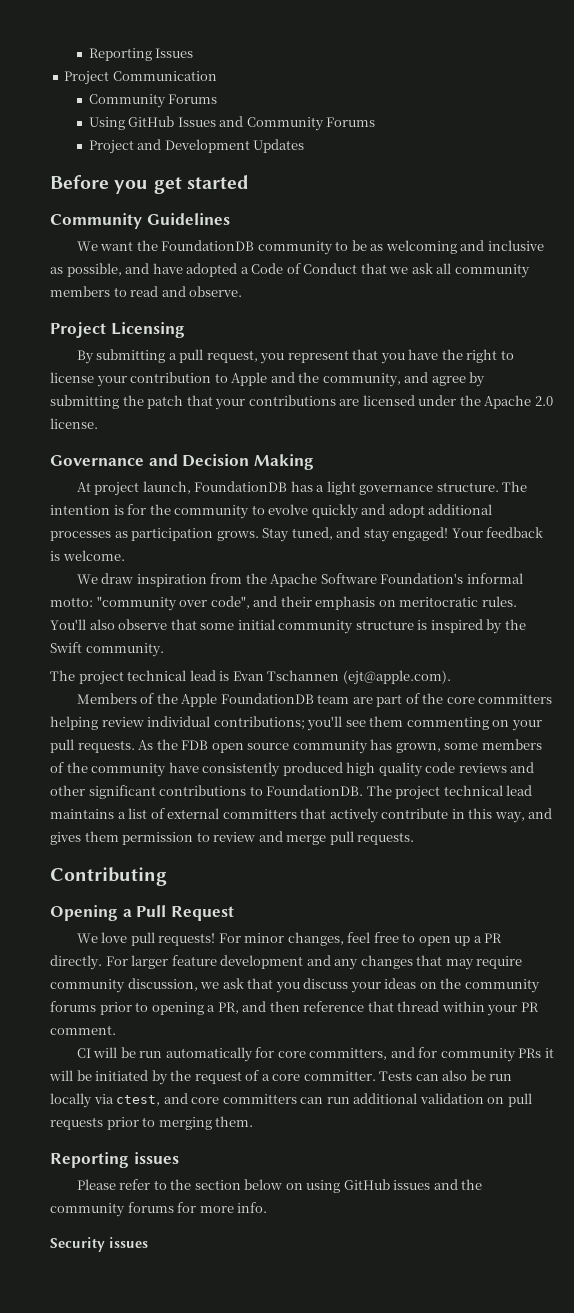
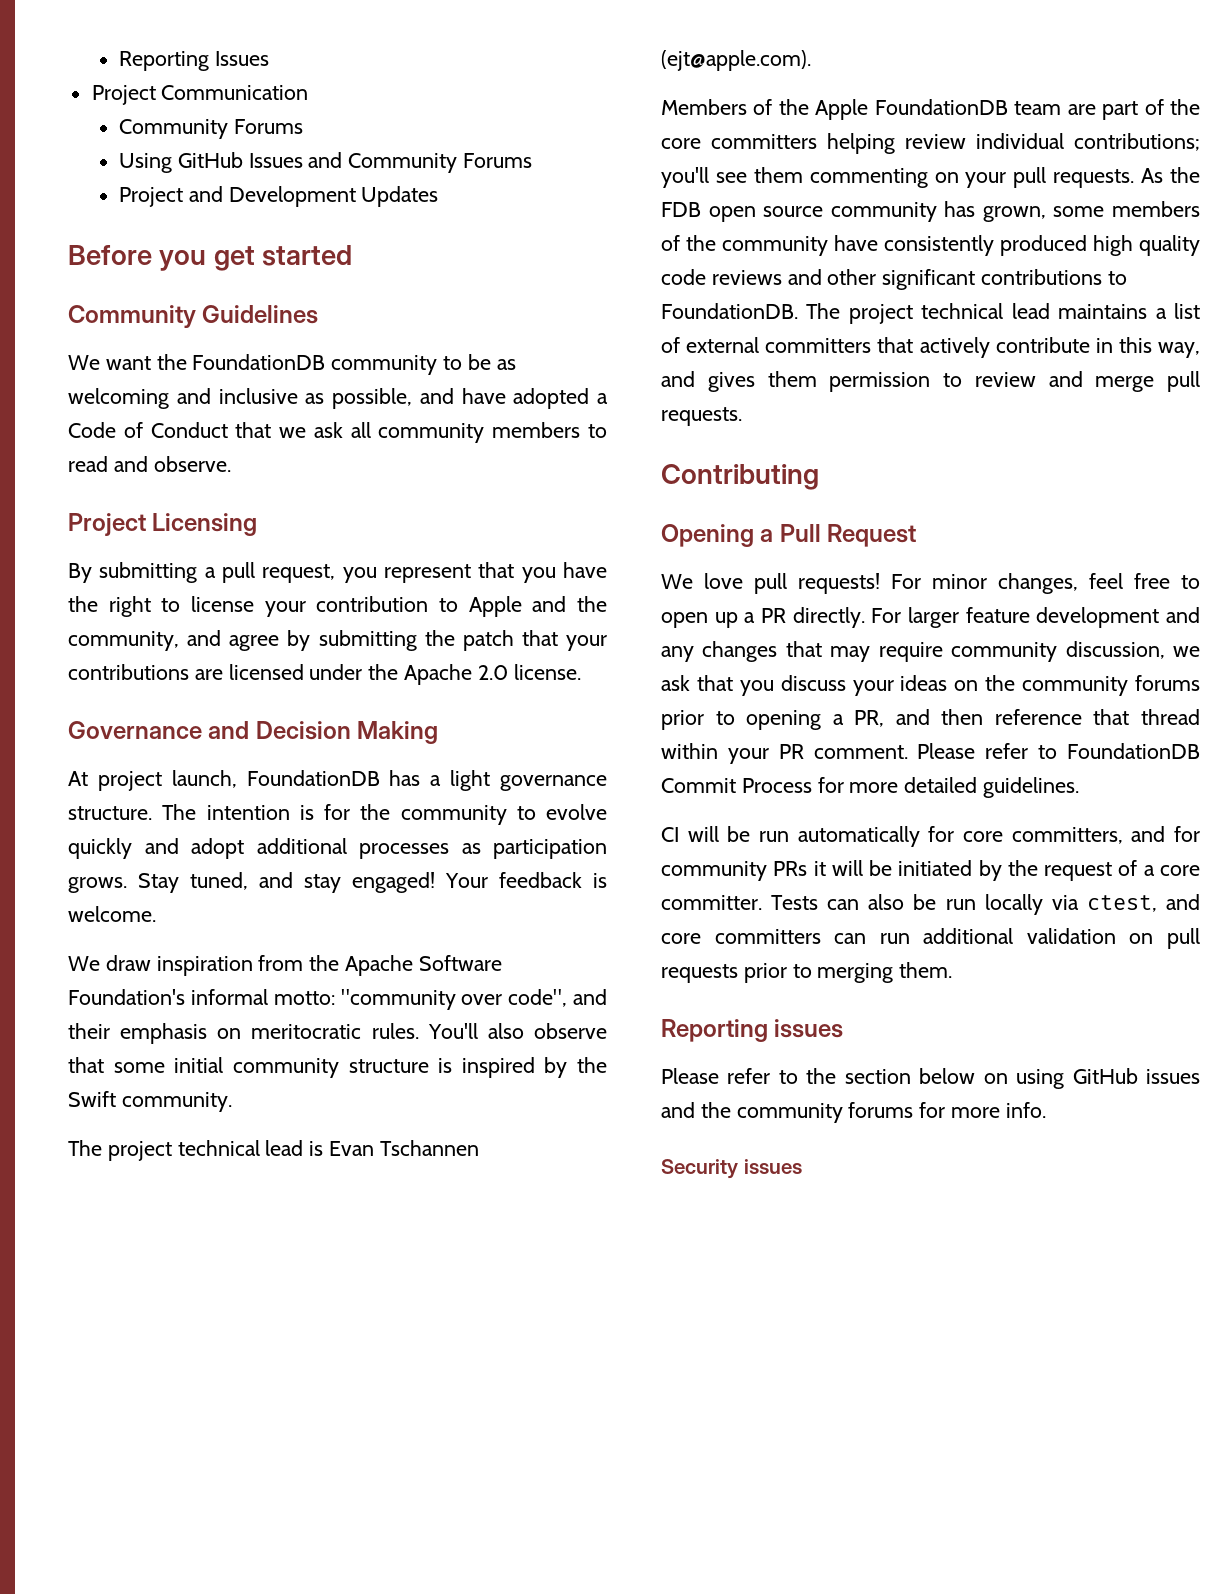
+ Please refer to FoundationDB Commit Process for more detailed guidelines.

